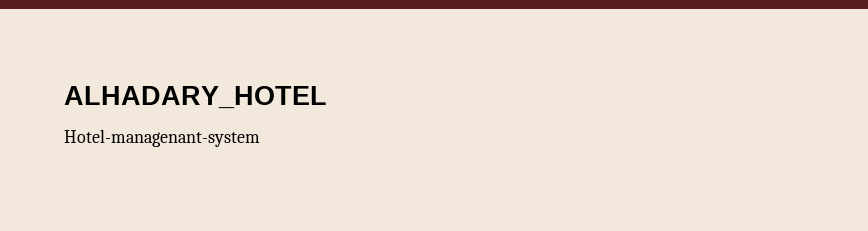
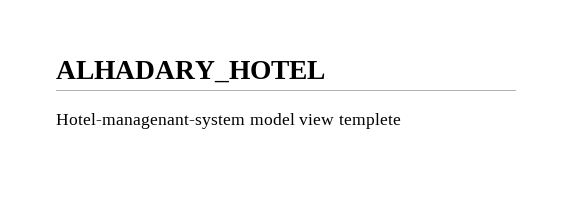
- Hotel-managenant-system
+ Hotel-managenant-system model view templete

